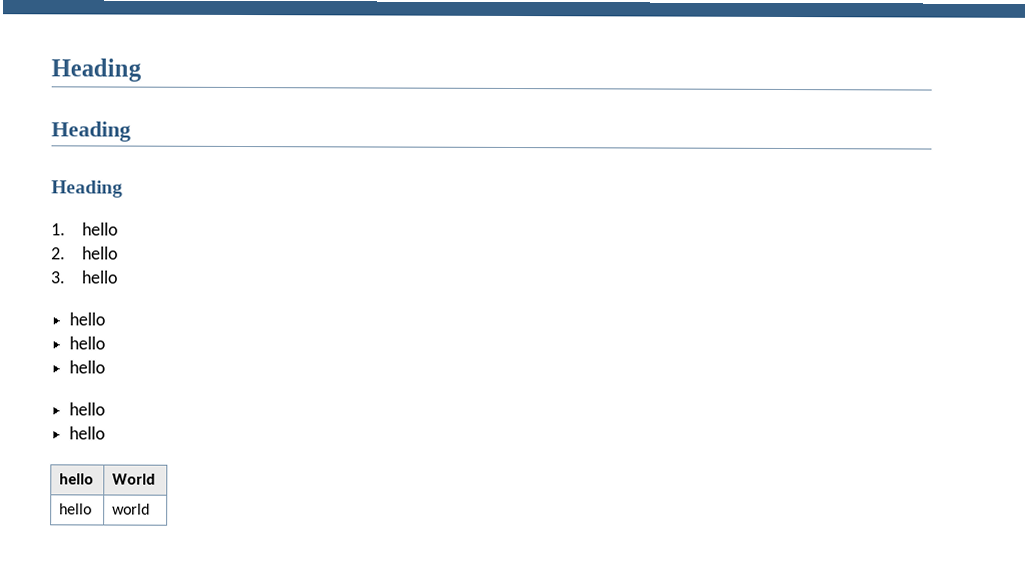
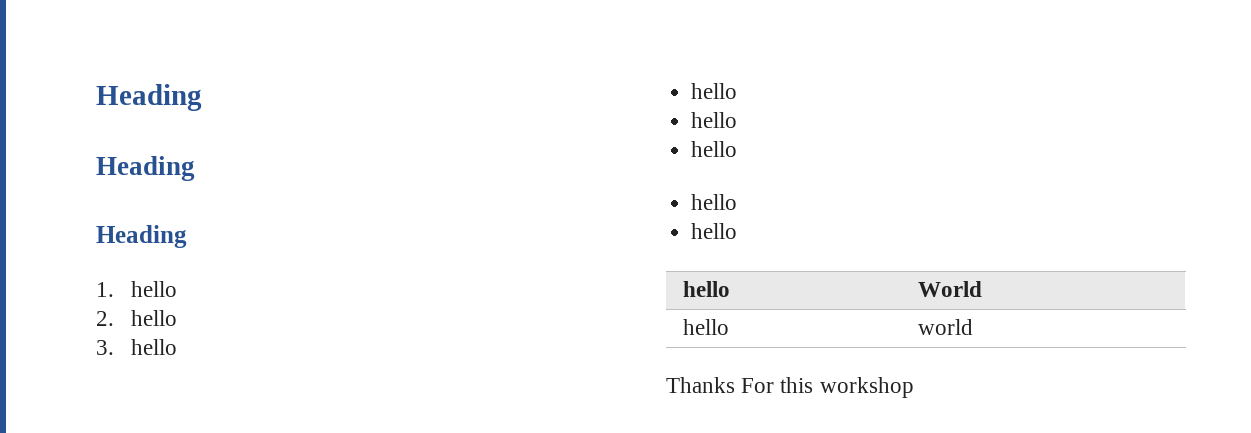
+ Thanks For this workshop

